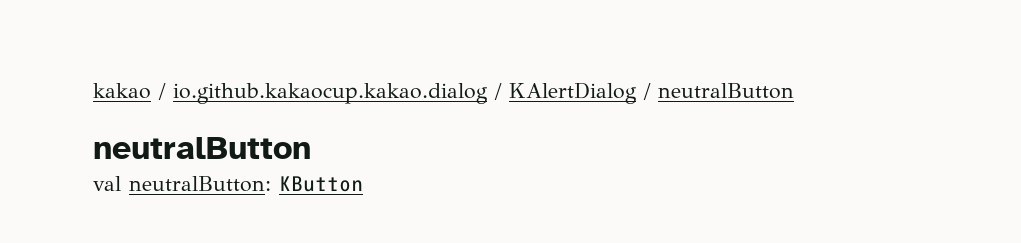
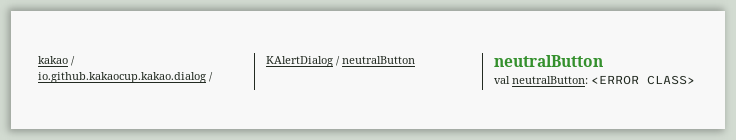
- val neutralButton: KButton
+ val neutralButton: <ERROR CLASS>

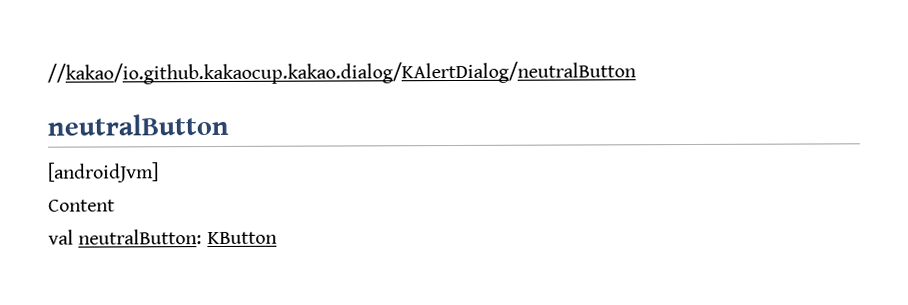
- kakao / io.github.kakaocup.kakao.dialog / KAlertDialog / neutralButton
+ //kakao/io.github.kakaocup.kakao.dialog/KAlertDialog/neutralButton
  neutralButton
+ [androidJvm]
+ Content
- val neutralButton: <ERROR CLASS>
+ val neutralButton: KButton

